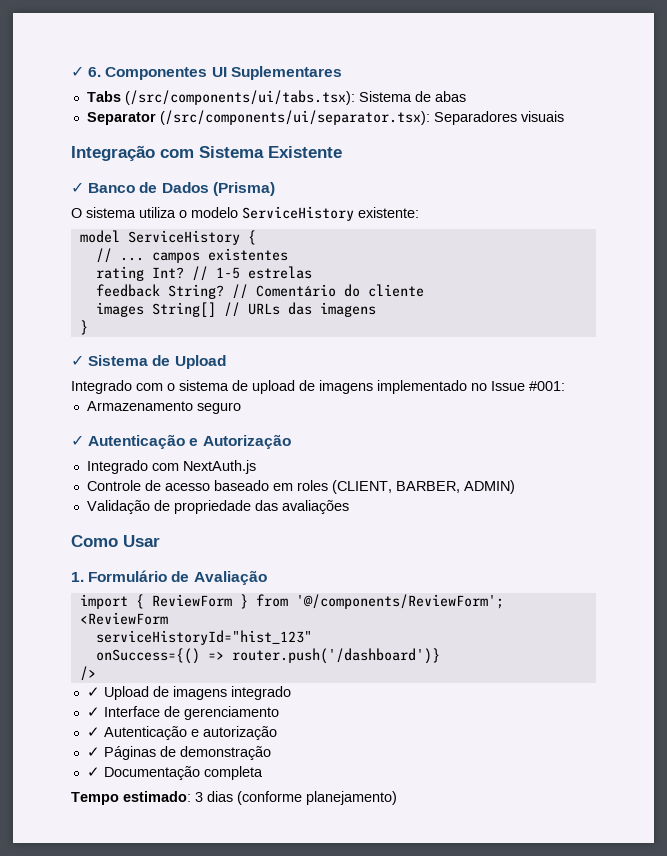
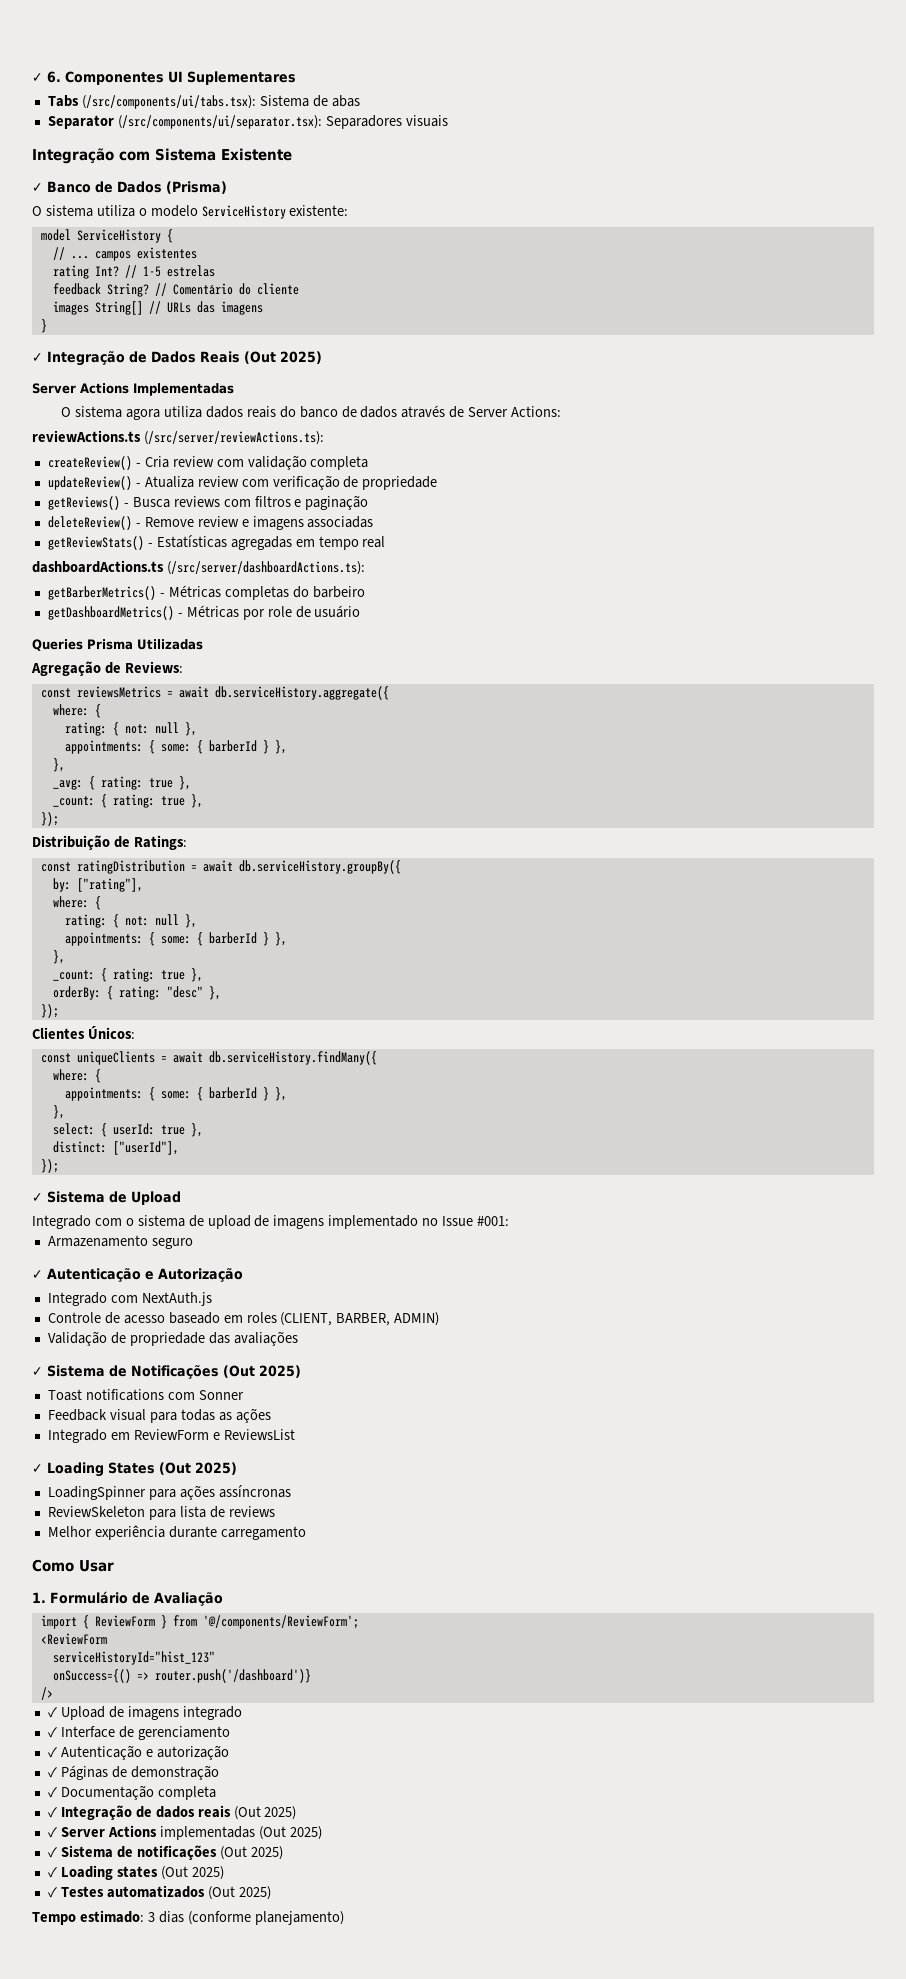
+ ✓ Integração de Dados Reais (Out 2025)
+ Server Actions Implementadas
+ O sistema agora utiliza dados reais do banco de dados através de Server Actions:
+ reviewActions.ts (/src/server/reviewActions.ts):
+ createReview() - Cria review com validação completa
+ updateReview() - Atualiza review com verificação de propriedade
+ getReviews() - Busca reviews com filtros e paginação
+ deleteReview() - Remove review e imagens associadas
+ getReviewStats() - Estatísticas agregadas em tempo real
+ dashboardActions.ts (/src/server/dashboardActions.ts):
+ getBarberMetrics() - Métricas completas do barbeiro
+ getDashboardMetrics() - Métricas por role de usuário
+ Queries Prisma Utilizadas
+ Agregação de Reviews:
+ const reviewsMetrics = await db.serviceHistory.aggregate({
+ where: {
+ rating: { not: null },
+ appointments: { some: { barberId } },
+ },
+ _avg: { rating: true },
+ _count: { rating: true },
+ });
+ Distribuição de Ratings:
+ const ratingDistribution = await db.serviceHistory.groupBy({
+ by: ["rating"],
+ where: {
+ rating: { not: null },
+ appointments: { some: { barberId } },
+ },
+ _count: { rating: true },
+ orderBy: { rating: "desc" },
+ });
+ Clientes Únicos:
+ const uniqueClients = await db.serviceHistory.findMany({
+ where: {
+ appointments: { some: { barberId } },
+ },
+ select: { userId: true },
+ distinct: ["userId"],
+ });
+ ✓ Sistema de Notificações (Out 2025)
+ Toast notifications com Sonner
+ Feedback visual para todas as ações
+ Integrado em ReviewForm e ReviewsList
+ ✓ Loading States (Out 2025)
+ LoadingSpinner para ações assíncronas
+ ReviewSkeleton para lista de reviews
+ Melhor experiência durante carregamento
+ ✓ Integração de dados reais (Out 2025)
+ ✓ Server Actions implementadas (Out 2025)
+ ✓ Sistema de notificações (Out 2025)
+ ✓ Loading states (Out 2025)
+ ✓ Testes automatizados (Out 2025)

